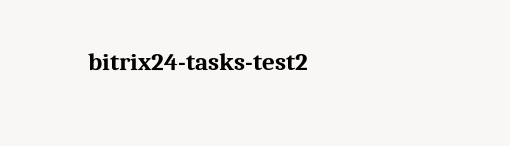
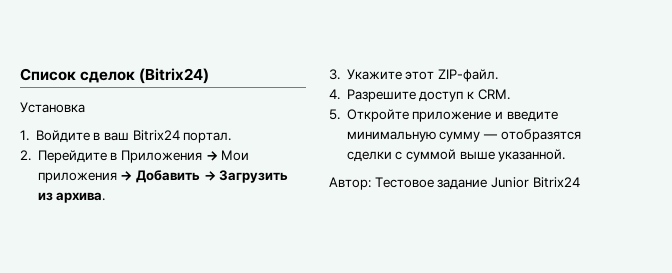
- bitrix24-tasks-test2
+ Список сделок (Bitrix24)
+ Установка
+ 1. Войдите в ваш Bitrix24 портал.
+ 2. Перейдите в Приложения → Мои приложения → Добавить → Загрузить из архива.
+ 3. Укажите этот ZIP-файл.
+ 4. Разрешите доступ к CRM.
+ 5. Откройте приложение и введите минимальную сумму — отобразятся сделки с суммой выше указанной.
+ Автор: Тестовое задание Junior Bitrix24

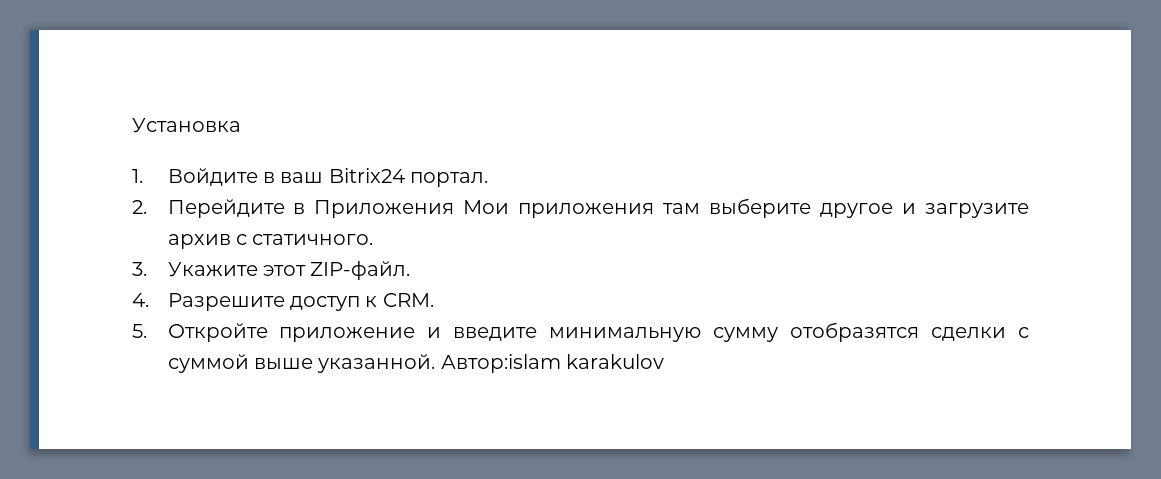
- Список сделок (Bitrix24)
- 2. Перейдите в Приложения → Мои приложения → Добавить → Загрузить из архива.
+ 2. Перейдите в Приложения Мои приложения там выберите другое и загрузите архив с статичного.
- 5. Откройте приложение и введите минимальную сумму — отобразятся сделки с суммой выше указанной.
- Автор: Тестовое задание Junior Bitrix24
+ 5. Откройте приложение и введите минимальную сумму отобразятся сделки с суммой выше указанной. Автор:islam karakulov

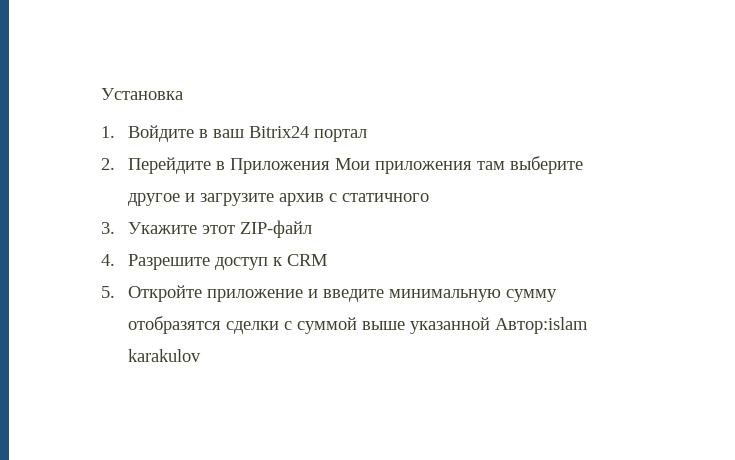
- 1. Войдите в ваш Bitrix24 портал.
+ 1. Войдите в ваш Bitrix24 портал
- 2. Перейдите в Приложения Мои приложения там выберите другое и загрузите архив с статичного.
+ 2. Перейдите в Приложения Мои приложения там выберите другое и загрузите архив с статичного
- 3. Укажите этот ZIP-файл.
+ 3. Укажите этот ZIP-файл
- 4. Разрешите доступ к CRM.
+ 4. Разрешите доступ к CRM
- 5. Откройте приложение и введите минимальную сумму отобразятся сделки с суммой выше указанной. Автор:islam karakulov
+ 5. Откройте приложение и введите минимальную сумму отобразятся сделки с суммой выше указанной Автор:islam karakulov

